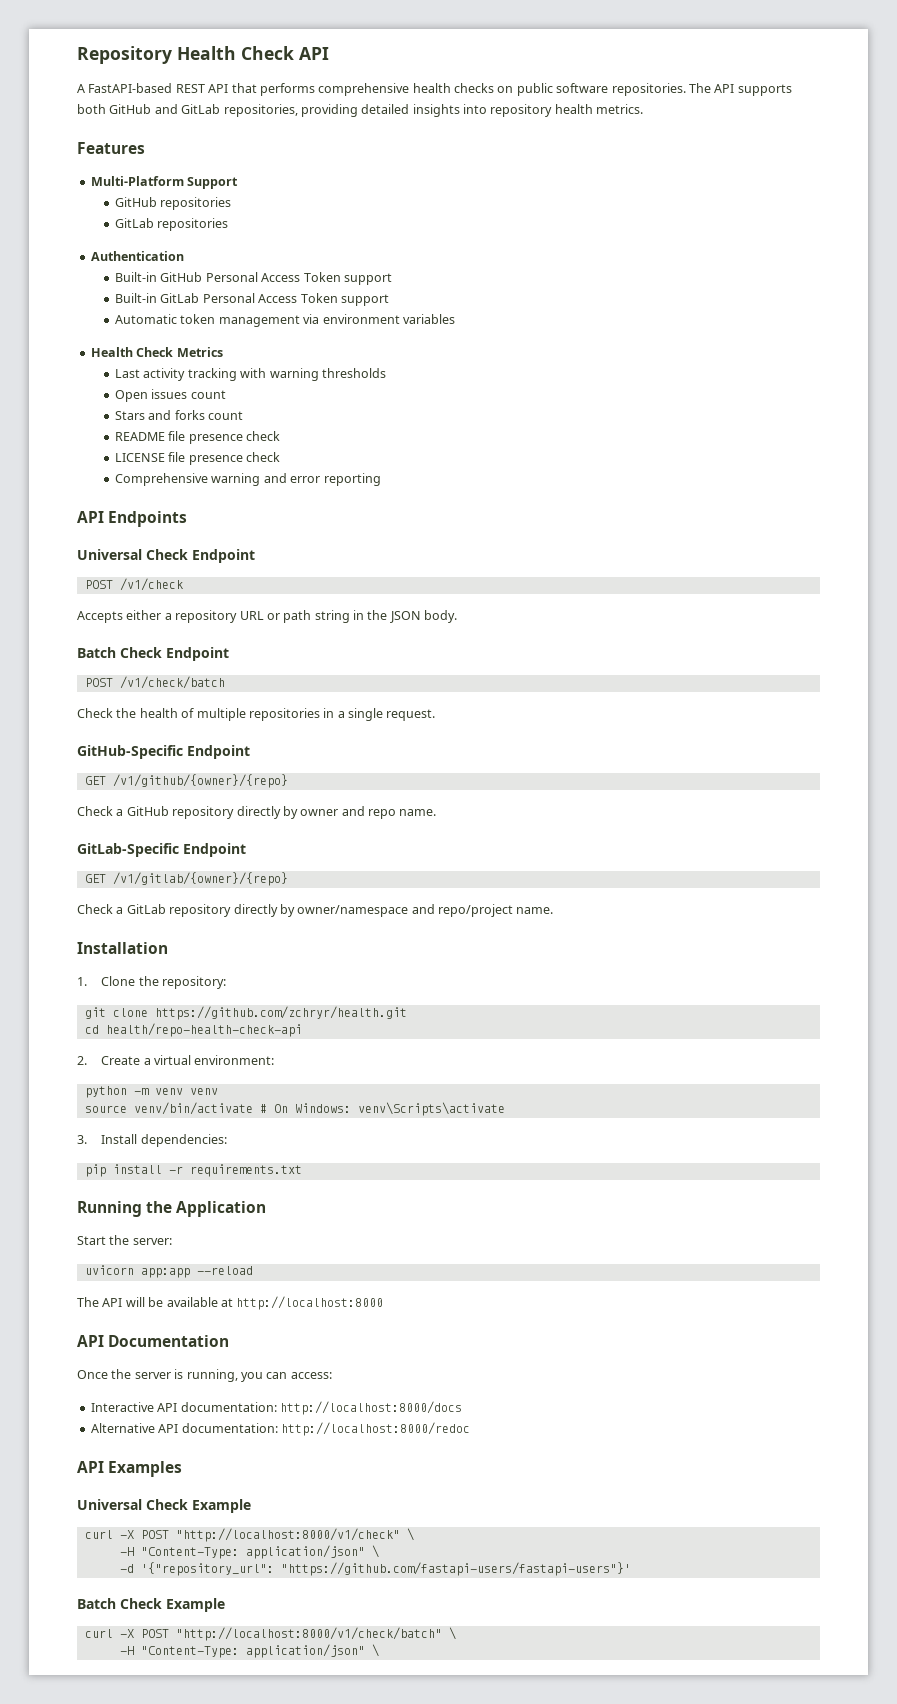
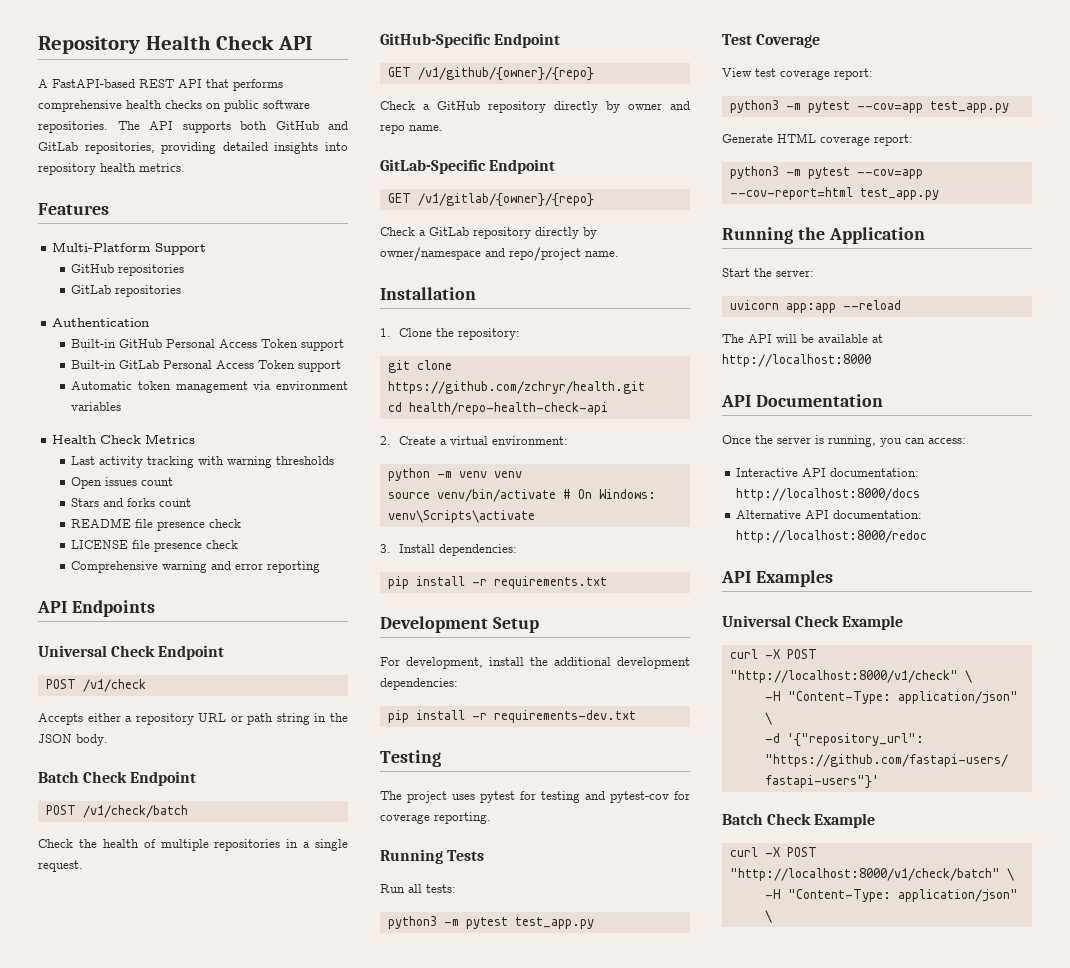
+ Development Setup
+ For development, install the additional development dependencies:
+ pip install -r requirements-dev.txt
+ Testing
+ The project uses pytest for testing and pytest-cov for coverage reporting.
+ Running Tests
+ Run all tests:
+ python3 -m pytest test_app.py
+ Test Coverage
+ View test coverage report:
+ python3 -m pytest --cov=app test_app.py
+ Generate HTML coverage report:
+ python3 -m pytest --cov=app --cov-report=html test_app.py

